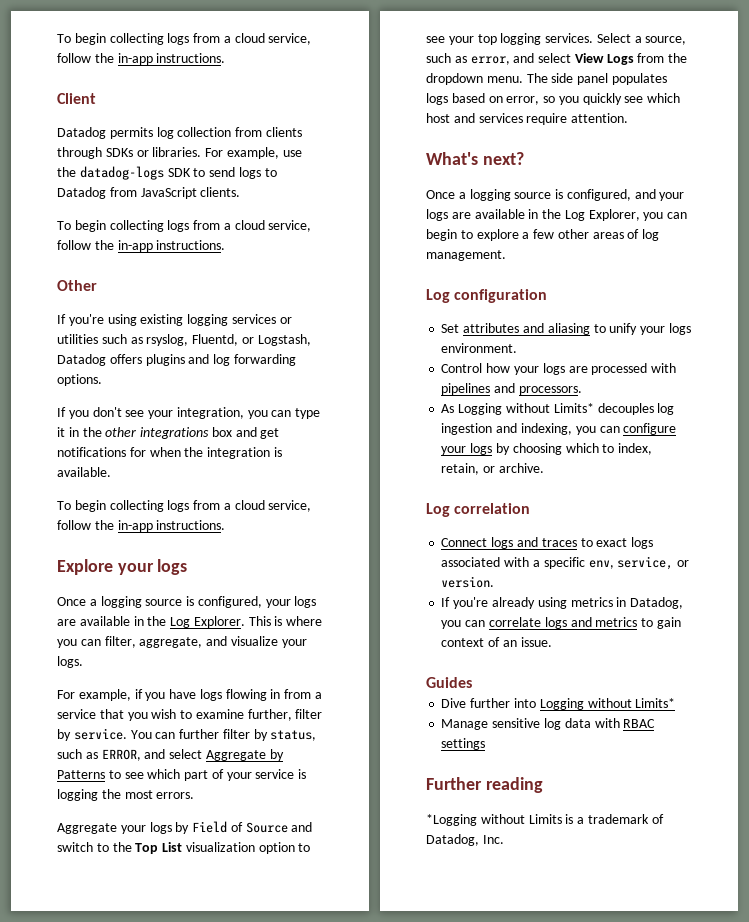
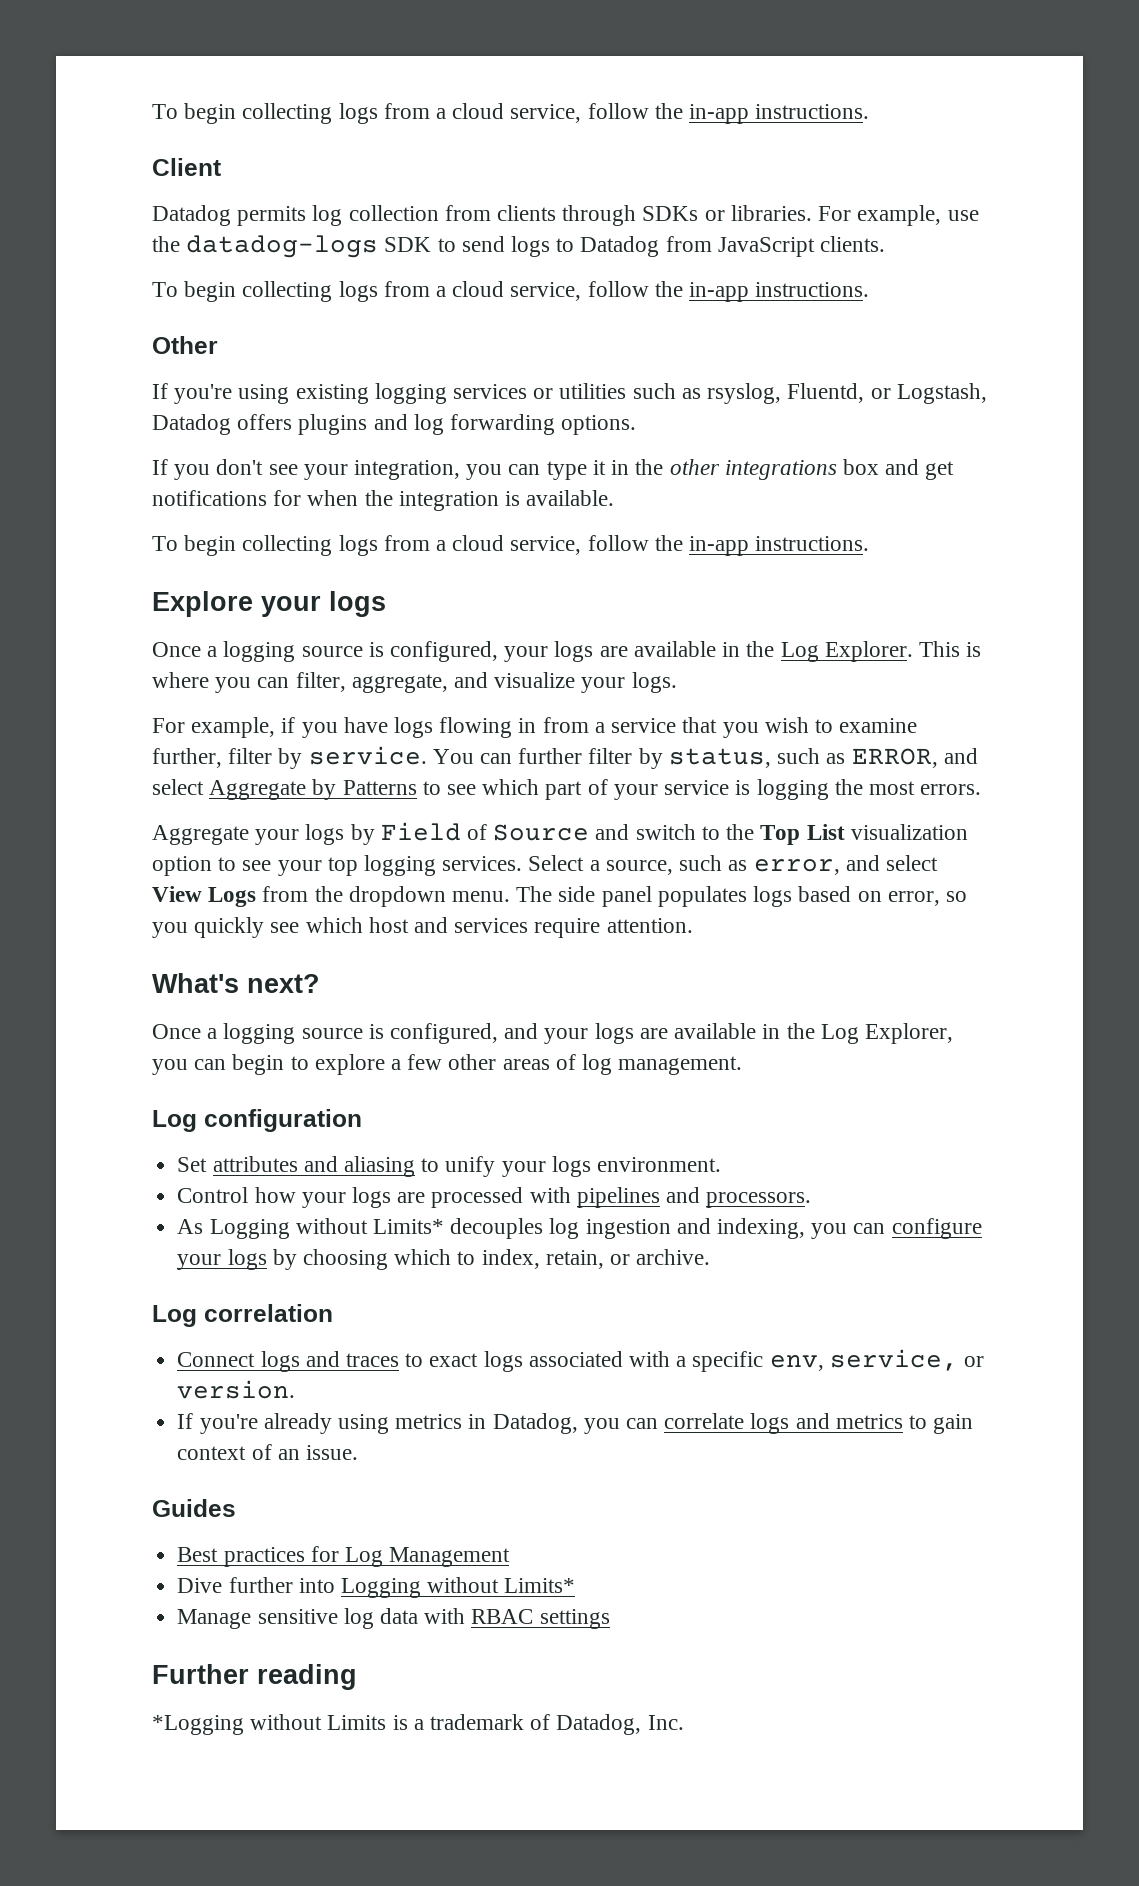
+ Best practices for Log Management

